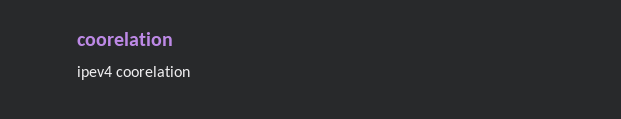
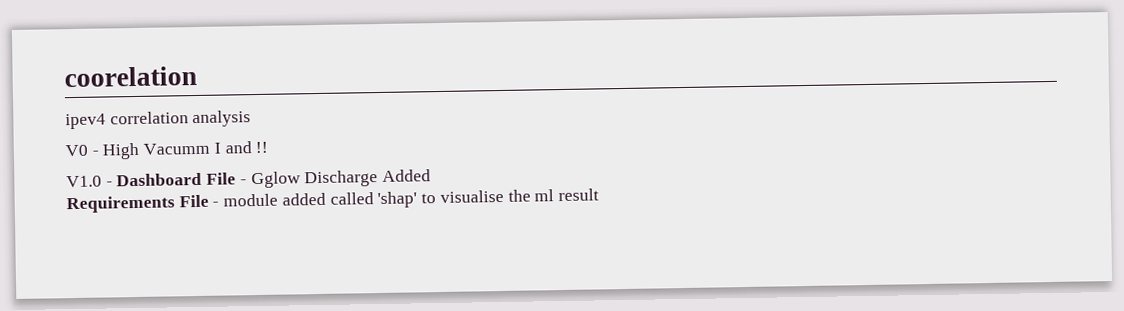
- ipev4 coorelation
+ ipev4 correlation analysis
+ V0 - High Vacumm I and !!
+ V1.0 - Dashboard File - Gglow Discharge Added
+ Requirements File - module added called 'shap' to visualise the ml result

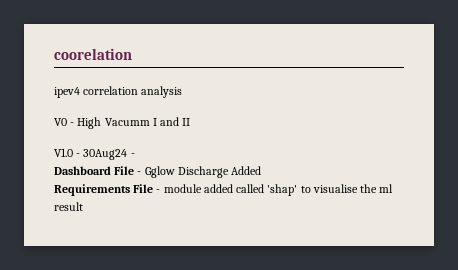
- V0 - High Vacumm I and !!
+ V0 - High Vacumm I and II
- V1.0 - Dashboard File - Gglow Discharge Added
+ V1.0 - 30Aug24 -
+ Dashboard File - Gglow Discharge Added

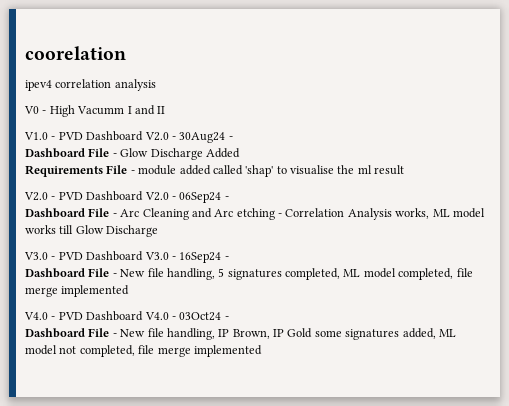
- V1.0 - 30Aug24 -
+ V1.0 - PVD Dashboard V2.0 - 30Aug24 -
- Dashboard File - Gglow Discharge Added
+ Dashboard File - Glow Discharge Added
+ V2.0 - PVD Dashboard V2.0 - 06Sep24 -
+ Dashboard File - Arc Cleaning and Arc etching - Correlation Analysis works, ML model works till Glow Discharge
+ V3.0 - PVD Dashboard V3.0 - 16Sep24 -
+ Dashboard File - New file handling, 5 signatures completed, ML model completed, file merge implemented
+ V4.0 - PVD Dashboard V4.0 - 03Oct24 -
+ Dashboard File - New file handling, IP Brown, IP Gold some signatures added, ML model not completed, file merge implemented

